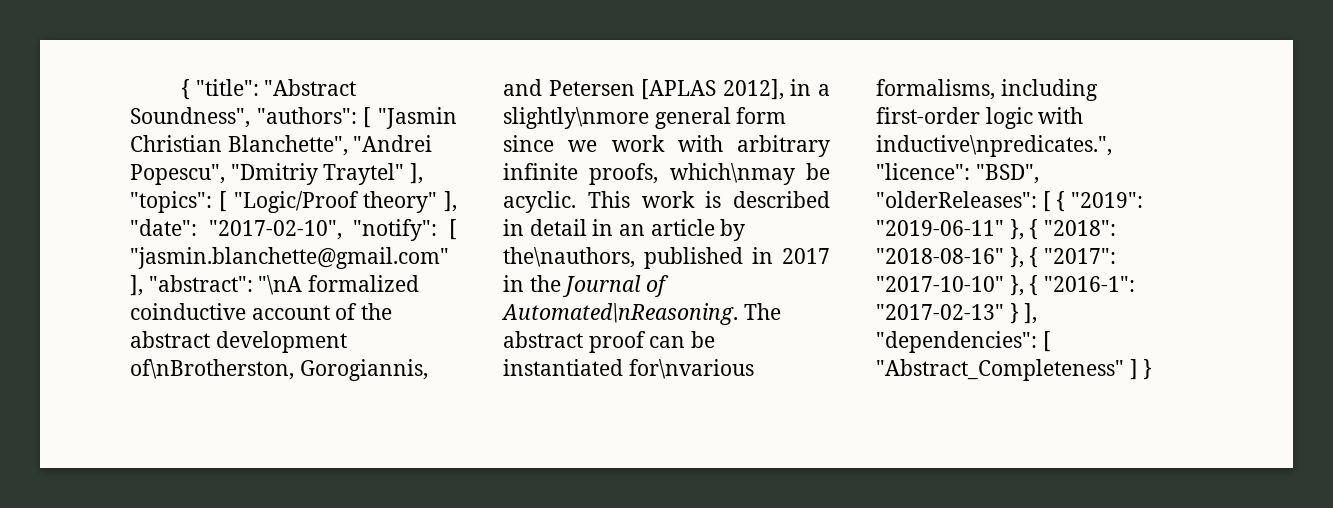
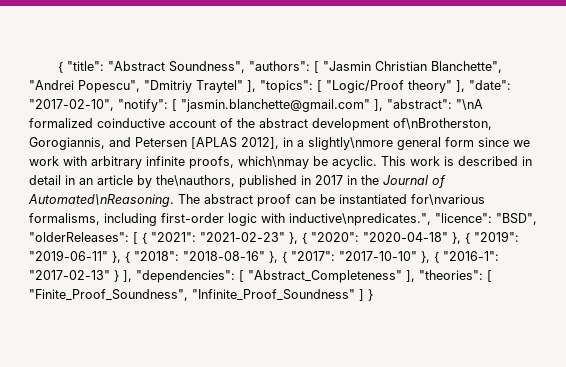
- The abstract proof can be instantiated for\nvarious formalisms, including first-order logic with inductive\npredicates.", "licence": "BSD", "olderReleases": [ { "2019": "2019-06-11" }, { "2018": "2018-08-16" }, { "2017": "2017-10-10" }, { "2016-1": "2017-02-13" } ], "dependencies": [ "Abstract_Completeness" ] }
+ The abstract proof can be instantiated for\nvarious formalisms, including first-order logic with inductive\npredicates.", "licence": "BSD", "olderReleases": [ { "2021": "2021-02-23" }, { "2020": "2020-04-18" }, { "2019": "2019-06-11" }, { "2018": "2018-08-16" }, { "2017": "2017-10-10" }, { "2016-1": "2017-02-13" } ], "dependencies": [ "Abstract_Completeness" ], "theories": [ "Finite_Proof_Soundness", "Infinite_Proof_Soundness" ] }

